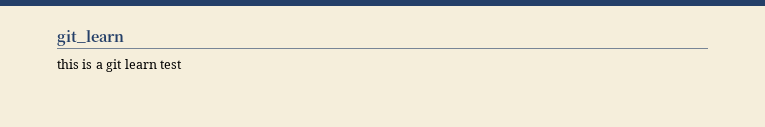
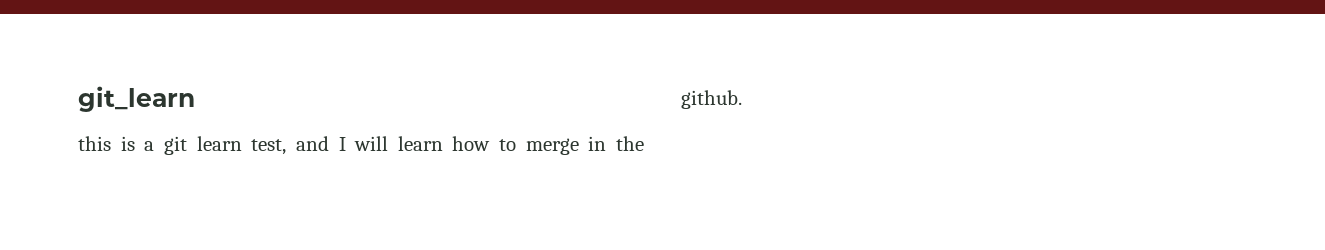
- this is a git learn test
+ this is a git learn test, and I will learn how to merge in the github.

